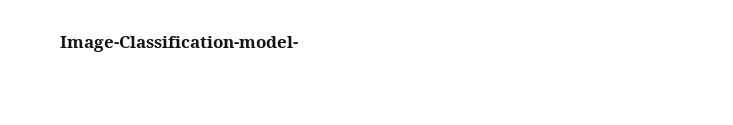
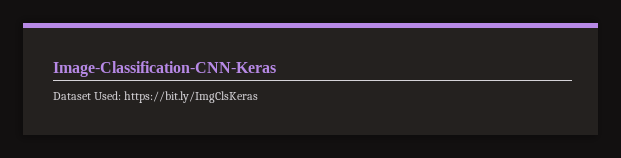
- Image-Classification-model-
+ Image-Classification-CNN-Keras
+ Dataset Used: https://bit.ly/ImgClsKeras

